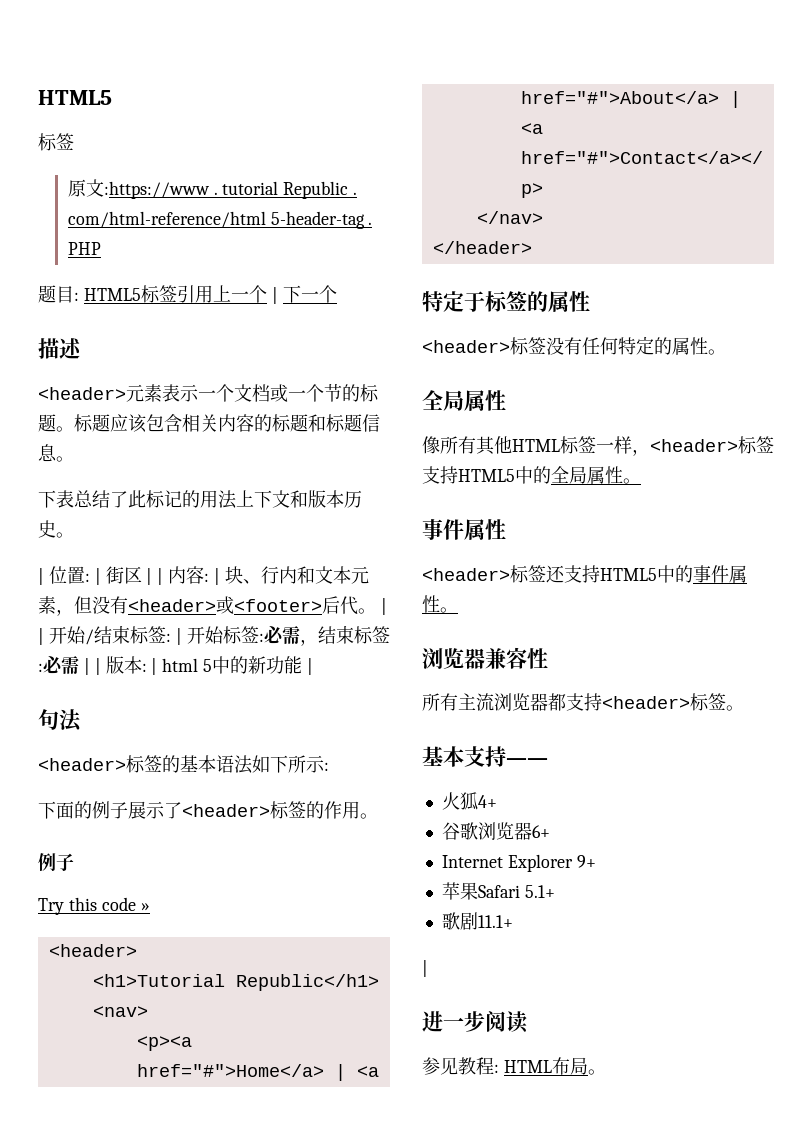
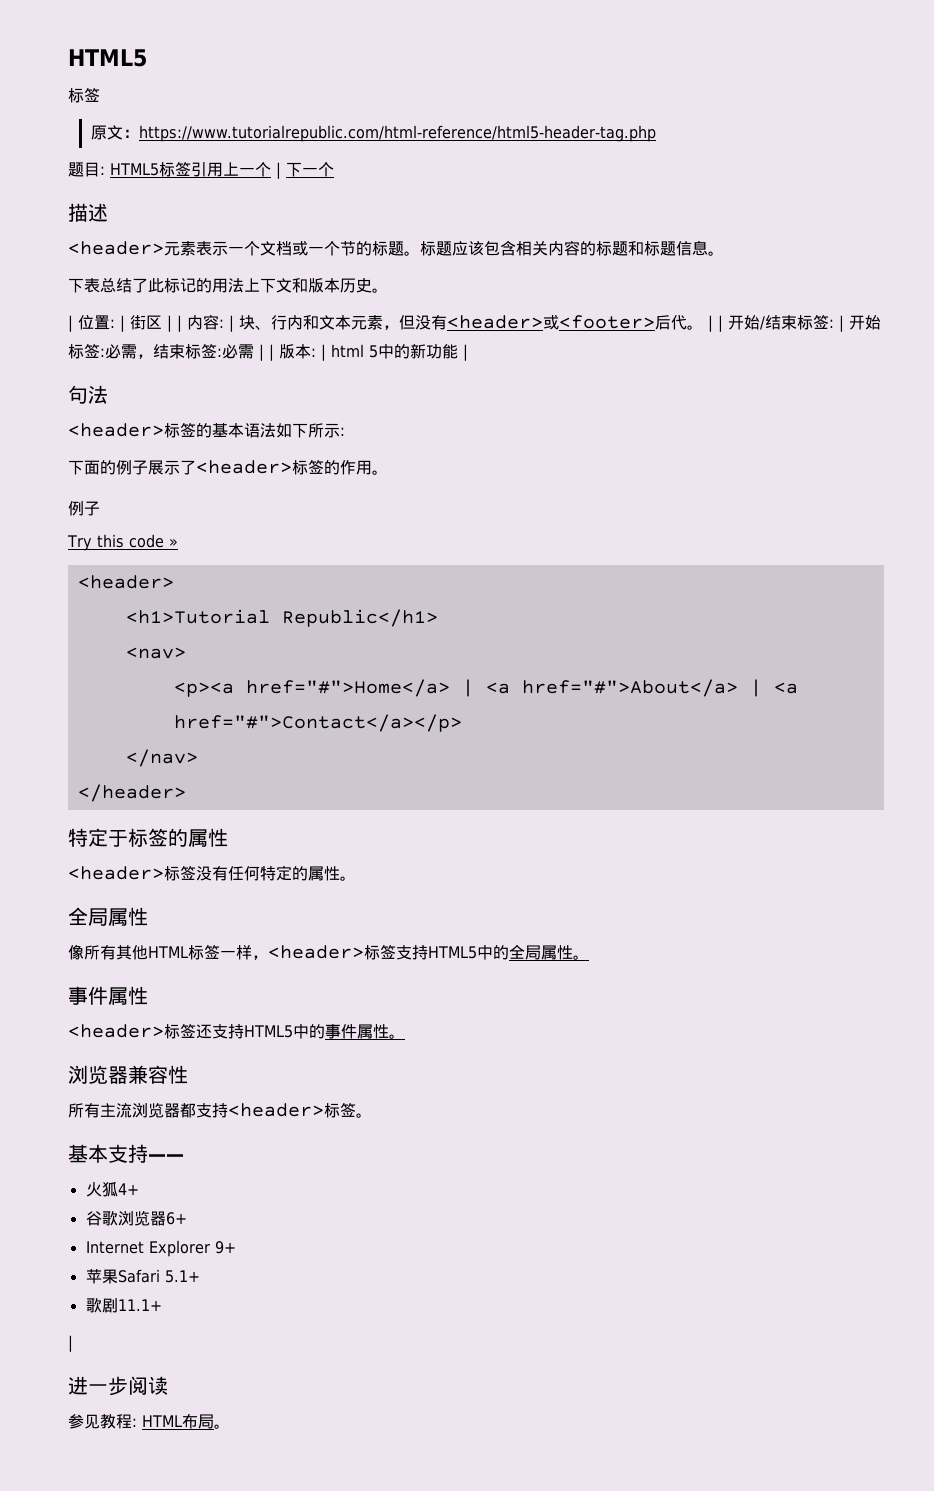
- 原文:https://www . tutorial Republic . com/html-reference/html 5-header-tag . PHP
+ 原文：https://www.tutorialrepublic.com/html-reference/html5-header-tag.php

